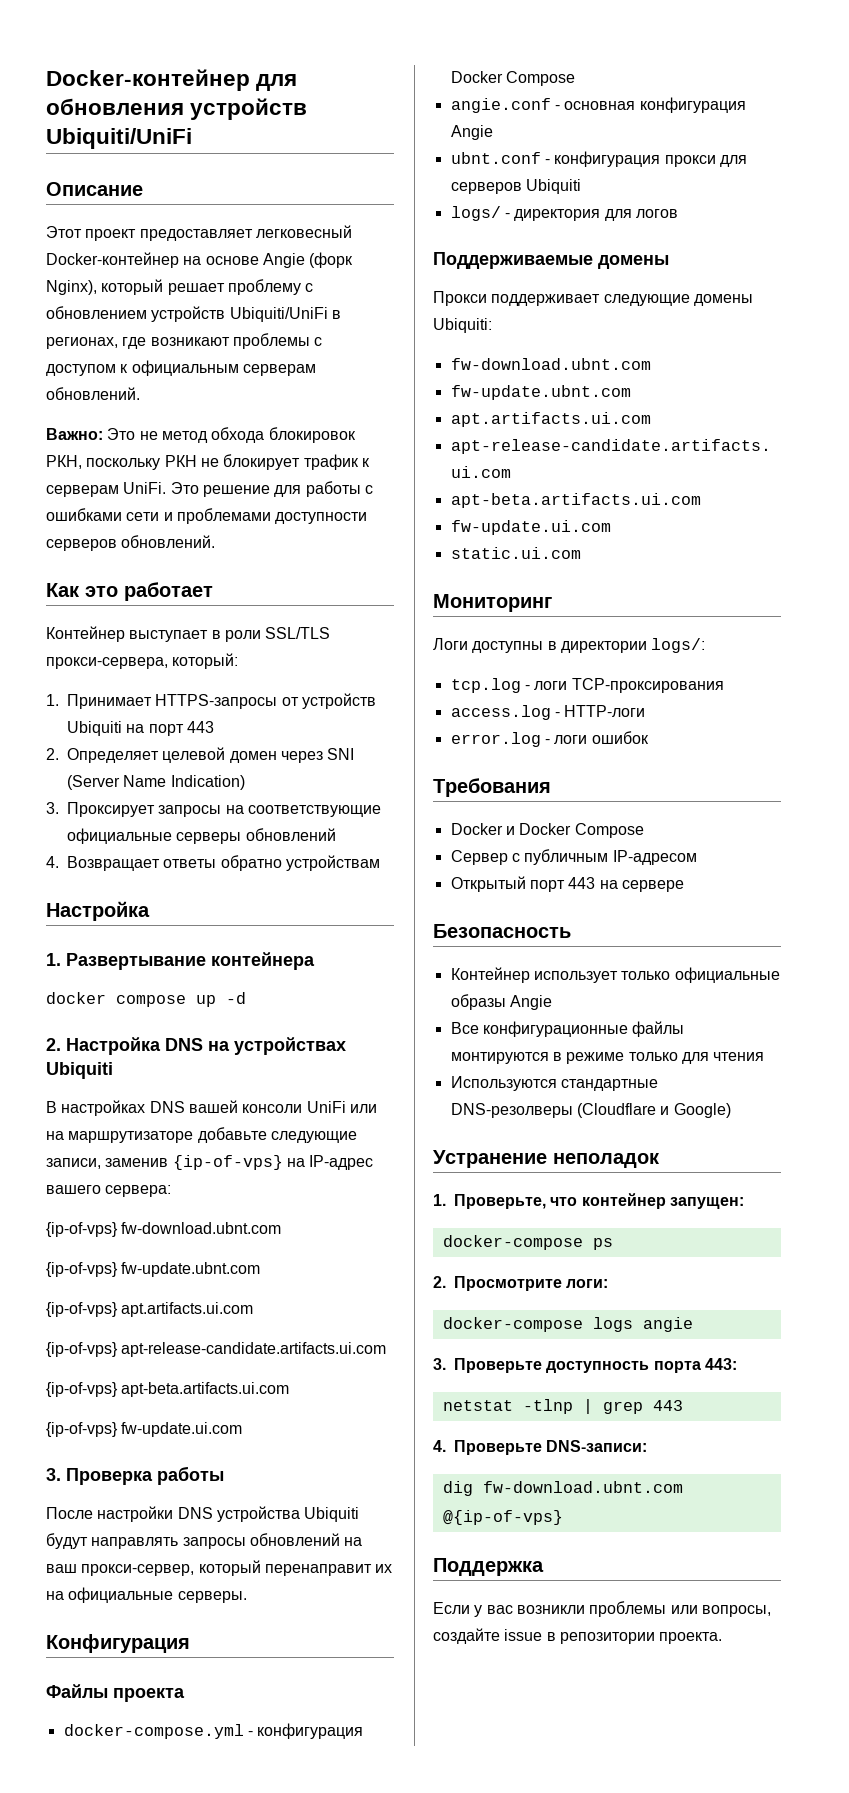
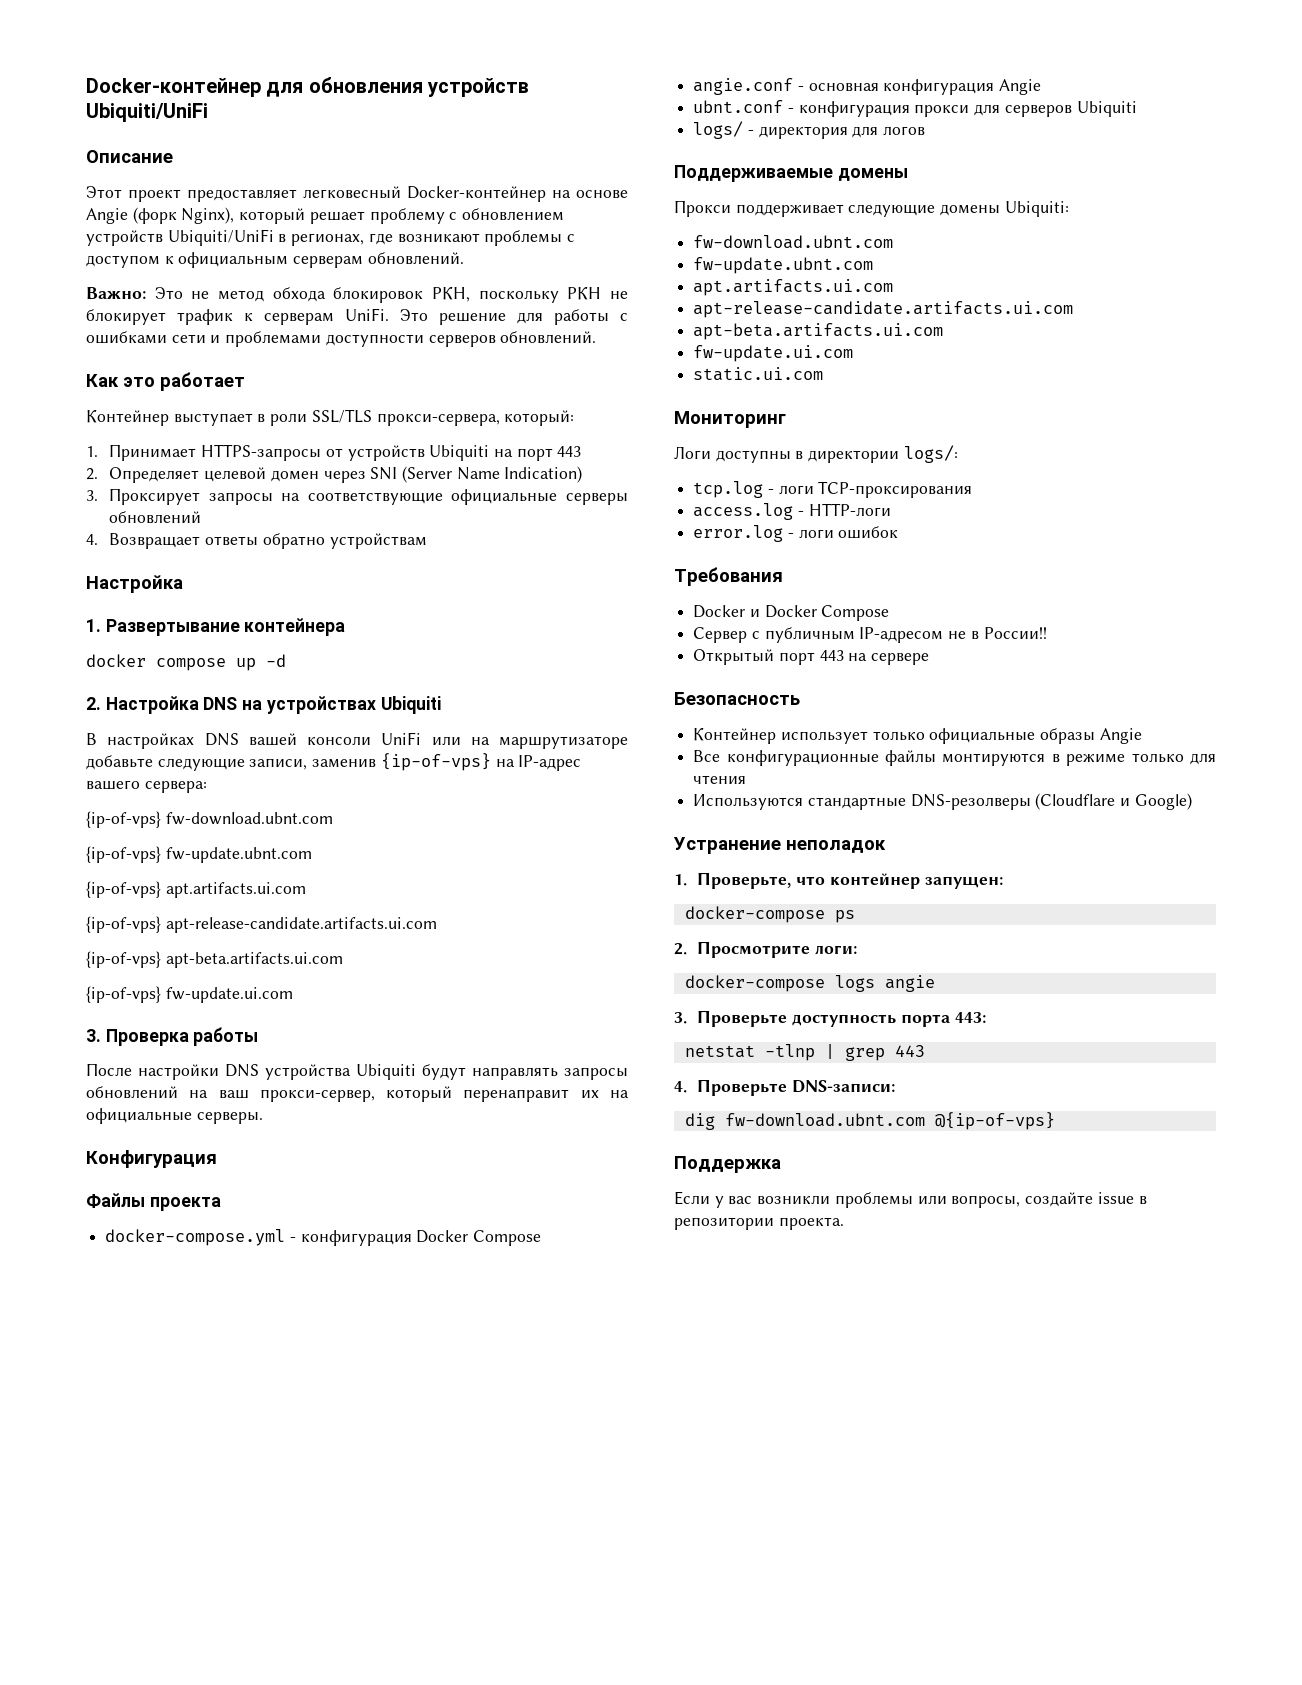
- Сервер с публичным IP-адресом
+ Сервер с публичным IP-адресом не в России!!

